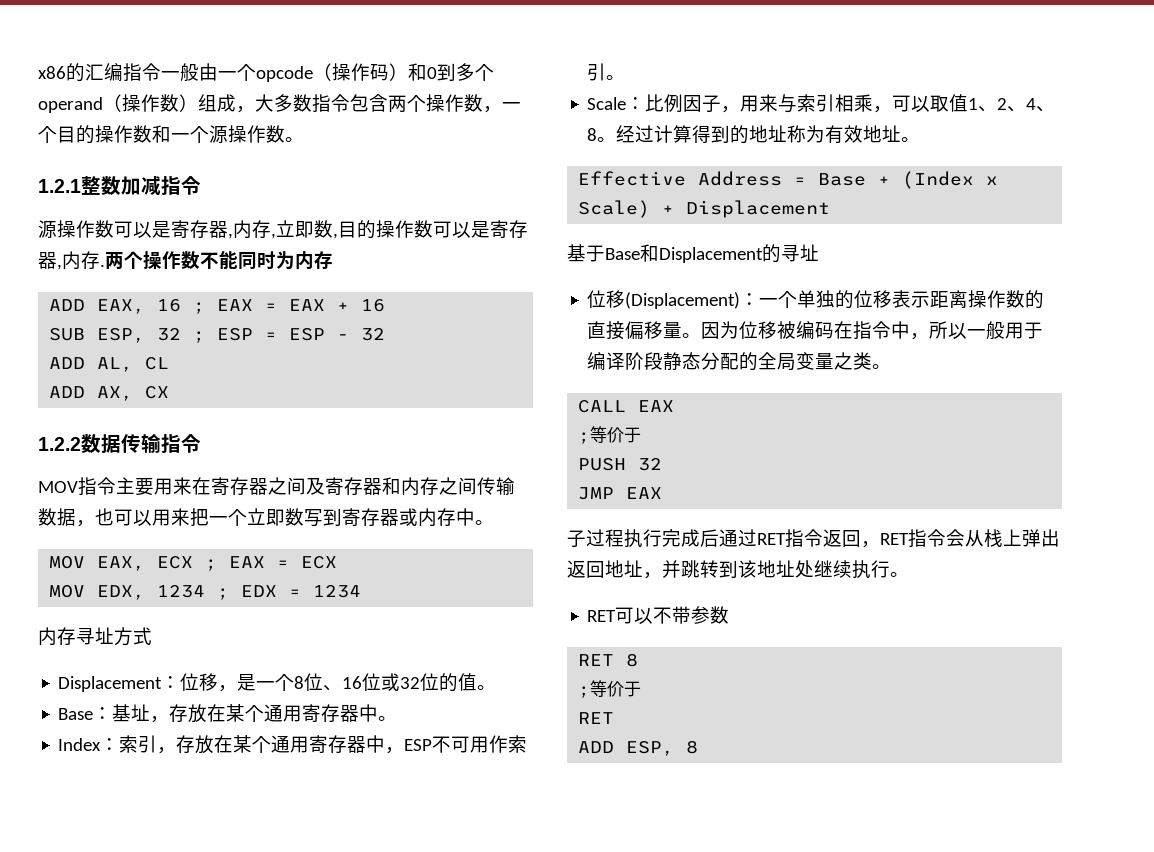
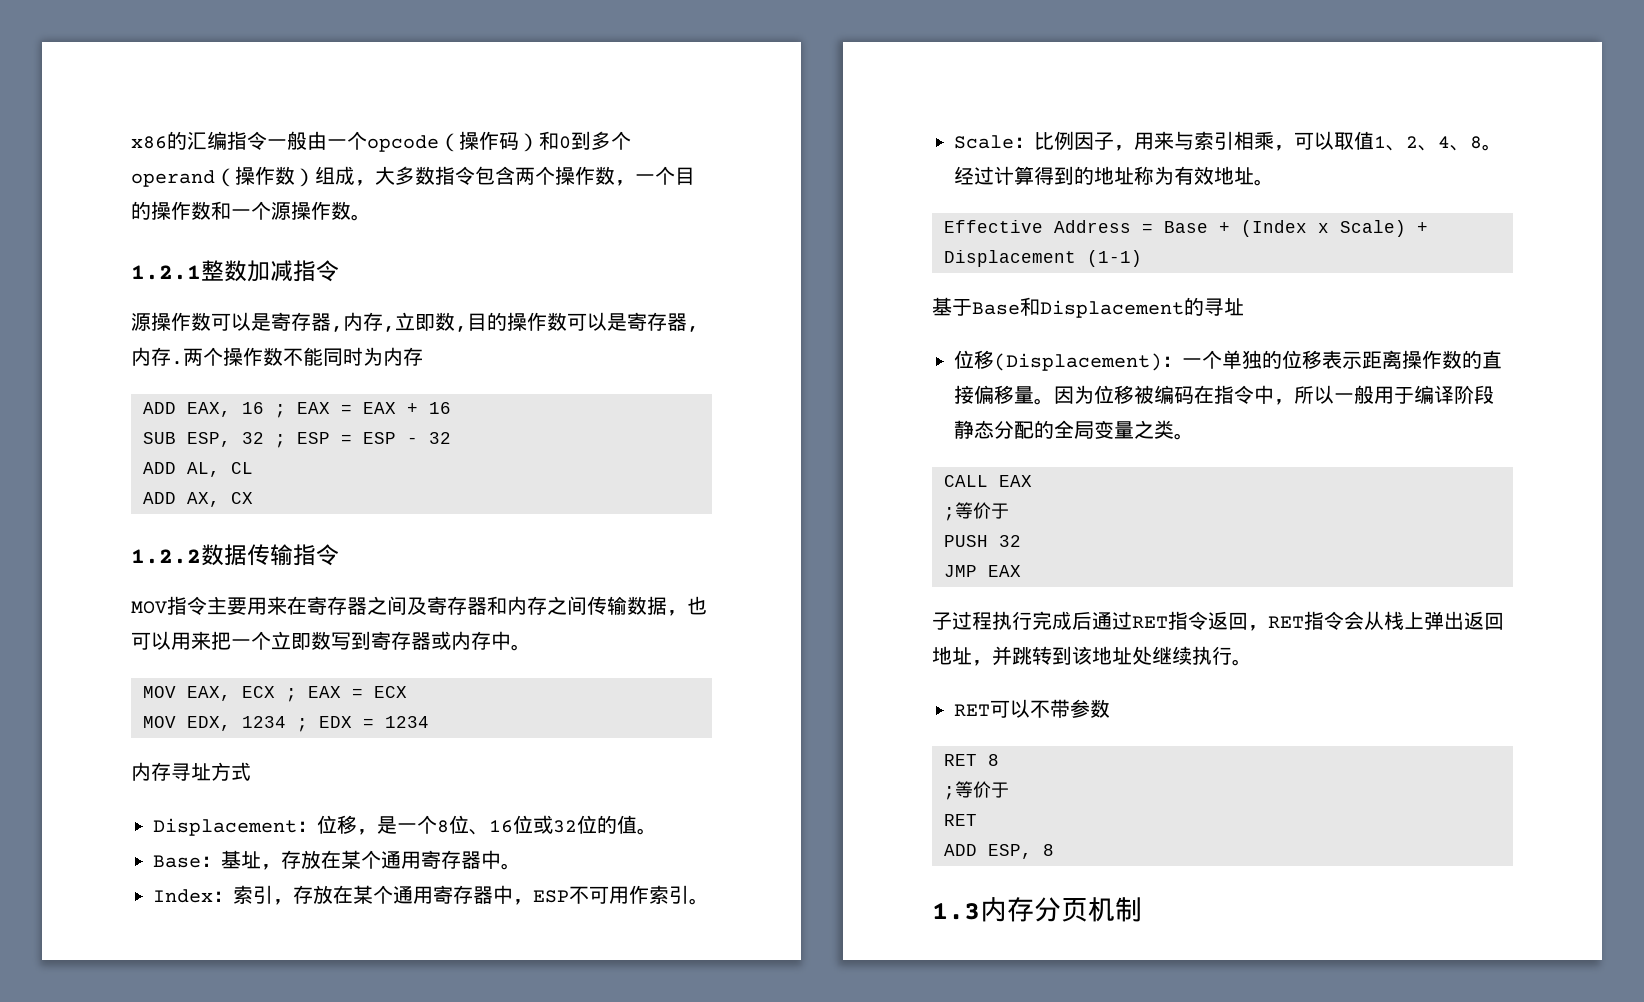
- Effective Address = Base + (Index x Scale) + Displacement
+ Effective Address = Base + (Index x Scale) + Displacement (1-1)
+ 1.3内存分页机制

